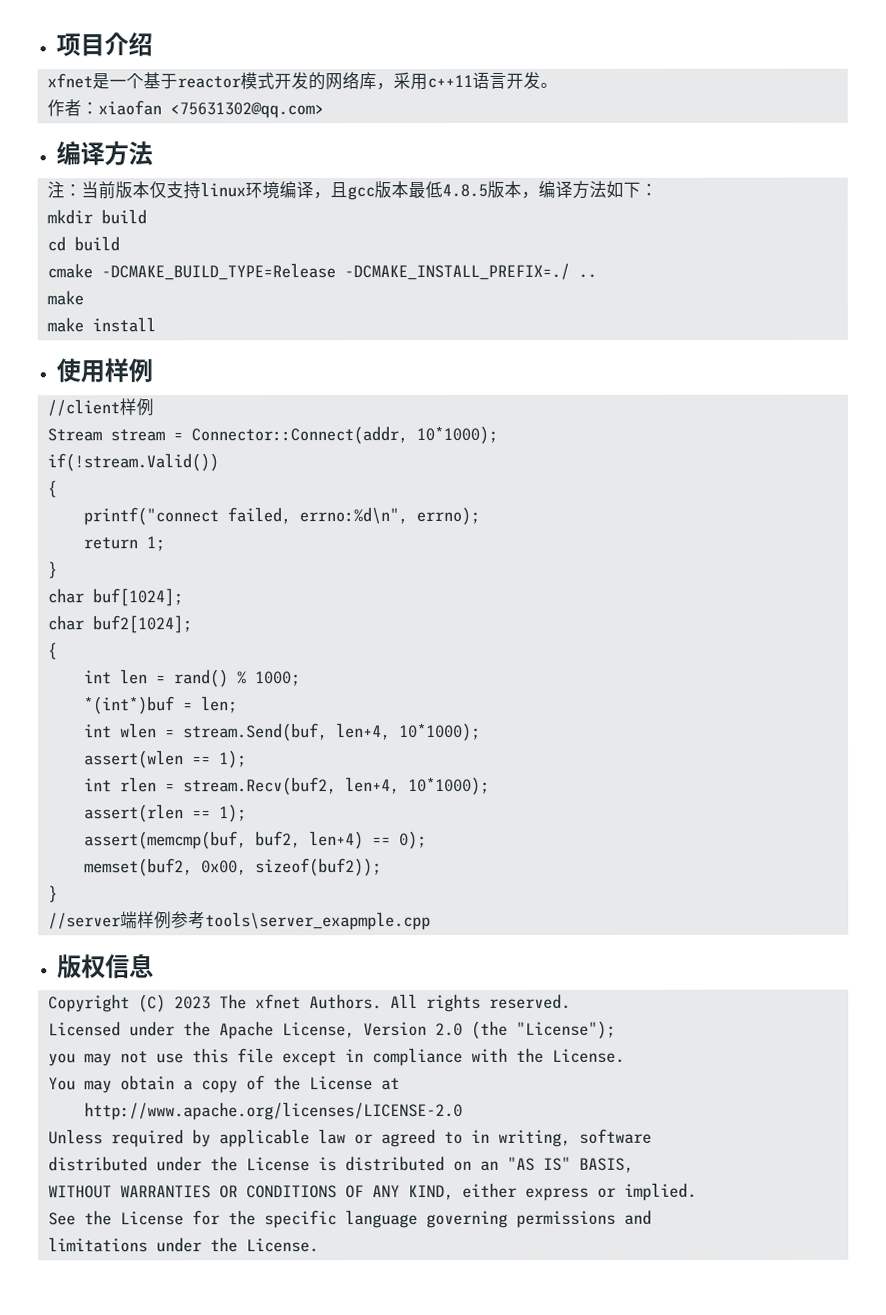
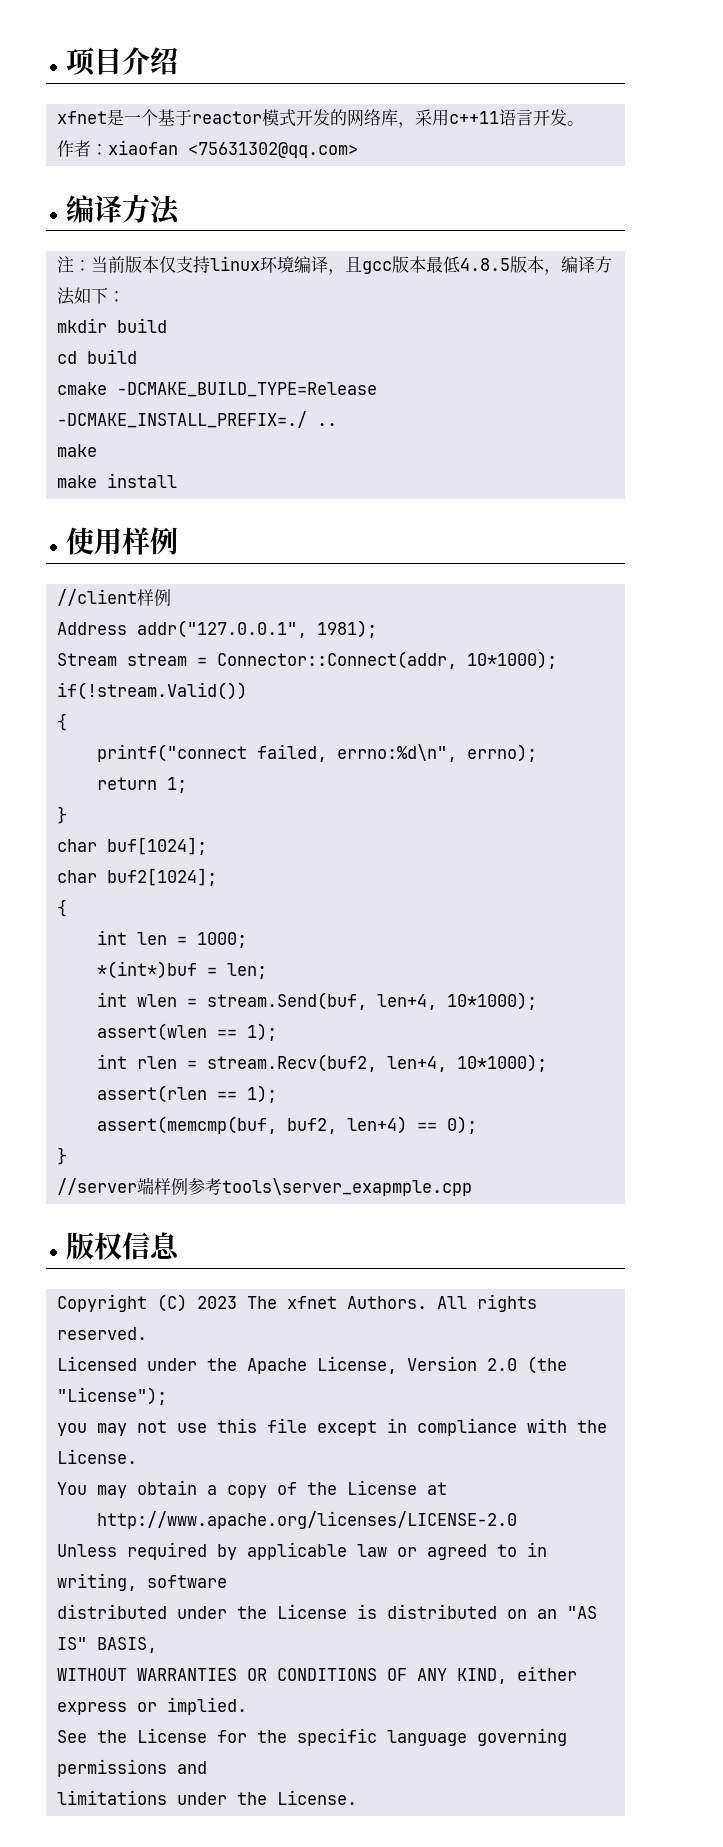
+ Address addr("127.0.0.1", 1981);
- int len = rand() % 1000;
+ int len = 1000;
- memset(buf2, 0x00, sizeof(buf2));

